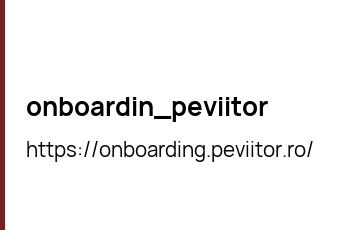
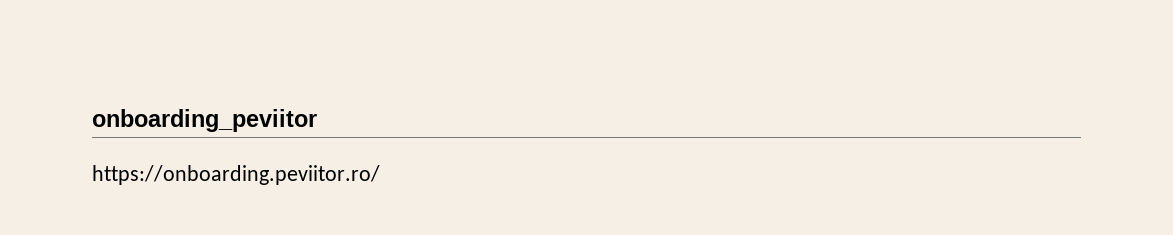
- onboardin_peviitor
+ onboarding_peviitor

